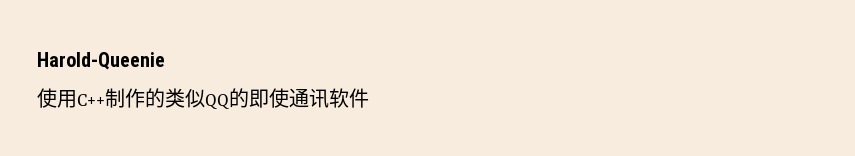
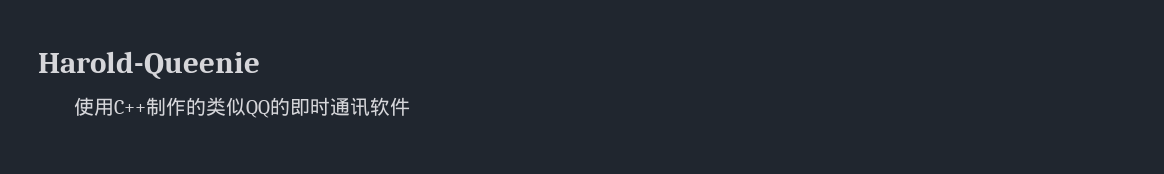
- 使用C++制作的类似QQ的即使通讯软件
+ 使用C++制作的类似QQ的即时通讯软件

